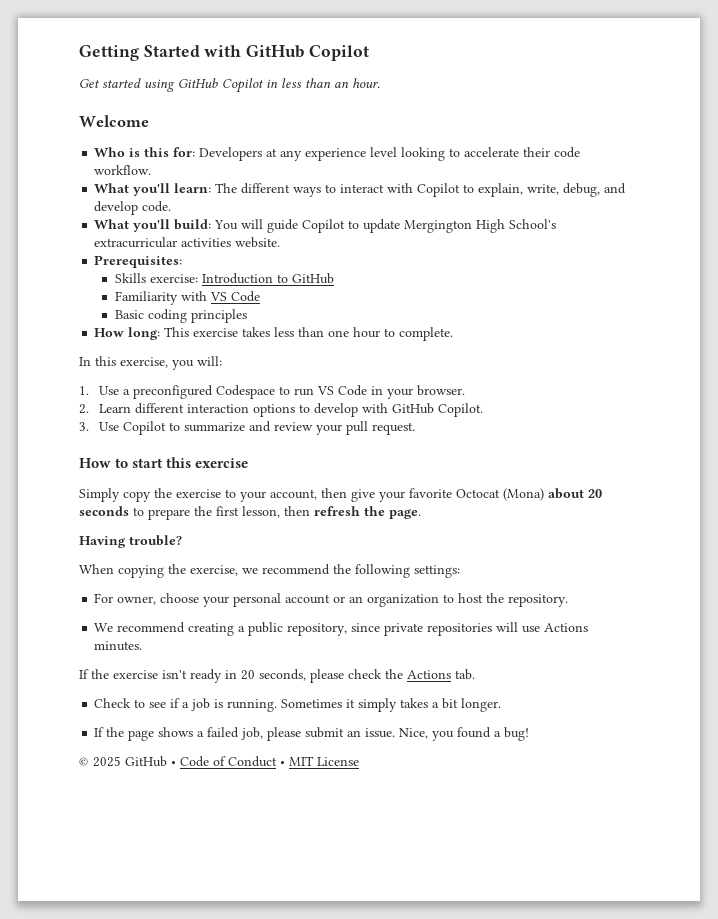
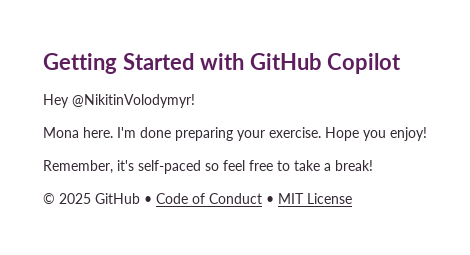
- Get started using GitHub Copilot in less than an hour.
- Welcome
- Who is this for: Developers at any experience level looking to accelerate their code workflow.
- What you'll learn: The different ways to interact with Copilot to explain, write, debug, and develop code.
- What you'll build: You will guide Copilot to update Mergington High School's extracurricular activities website.
- Prerequisites:
- Skills exercise: Introduction to GitHub
- Familiarity with VS Code
- Basic coding principles
- How long: This exercise takes less than one hour to complete.
- In this exercise, you will:
- 1. Use a preconfigured Codespace to run VS Code in your browser.
- 2. Learn different interaction options to develop with GitHub Copilot.
- 3. Use Copilot to summarize and review your pull request.
- How to start this exercise
- Simply copy the exercise to your account, then give your favorite Octocat (Mona) about 20 seconds to prepare the first lesson, then refresh the page.
- Having trouble?
- When copying the exercise, we recommend the following settings:
- For owner, choose your personal account or an organization to host the repository.
- We recommend creating a public repository, since private repositories will use Actions minutes.
- If the exercise isn't ready in 20 seconds, please check the Actions tab.
- Check to see if a job is running. Sometimes it simply takes a bit longer.
- If the page shows a failed job, please submit an issue. Nice, you found a bug!
+ Hey @NikitinVolodymyr!
+ Mona here. I'm done preparing your exercise. Hope you enjoy!
+ Remember, it's self-paced so feel free to take a break!

